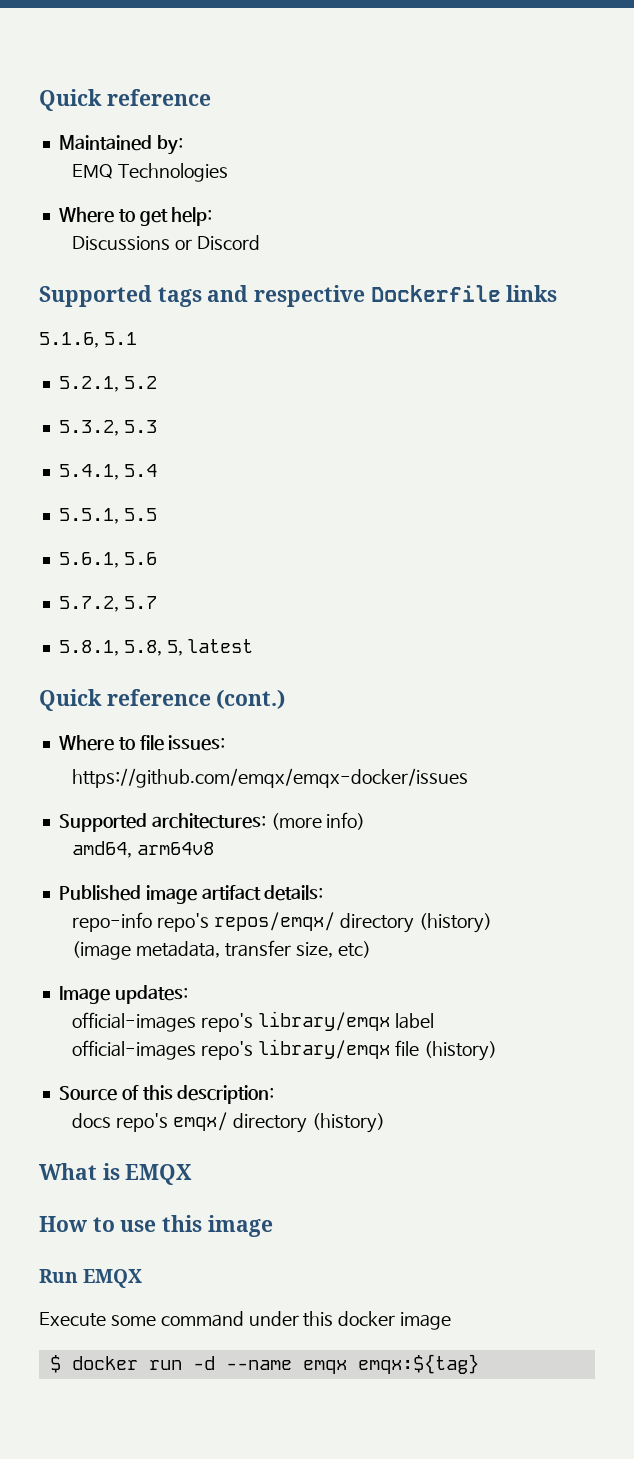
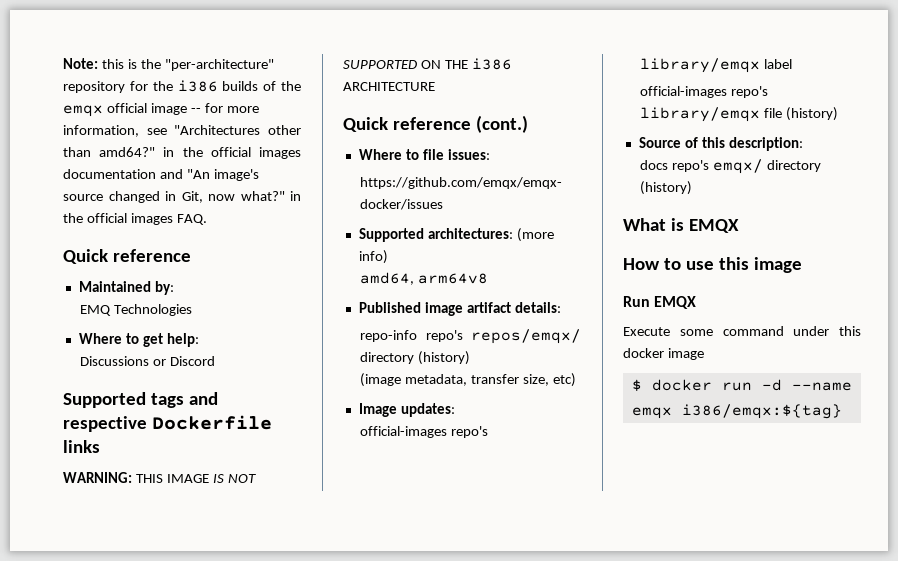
+ Note: this is the "per-architecture" repository for the i386 builds of the emqx official image -- for more information, see "Architectures other than amd64?" in the official images documentation and "An image's source changed in Git, now what?" in the official images FAQ.
- 5.1.6, 5.1
- 5.2.1, 5.2
- 5.3.2, 5.3
- 5.4.1, 5.4
- 5.5.1, 5.5
- 5.6.1, 5.6
- 5.7.2, 5.7
- 5.8.1, 5.8, 5, latest
+ WARNING: THIS IMAGE IS NOT SUPPORTED ON THE i386 ARCHITECTURE
- $ docker run -d --name emqx emqx:${tag}
+ $ docker run -d --name emqx i386/emqx:${tag}

